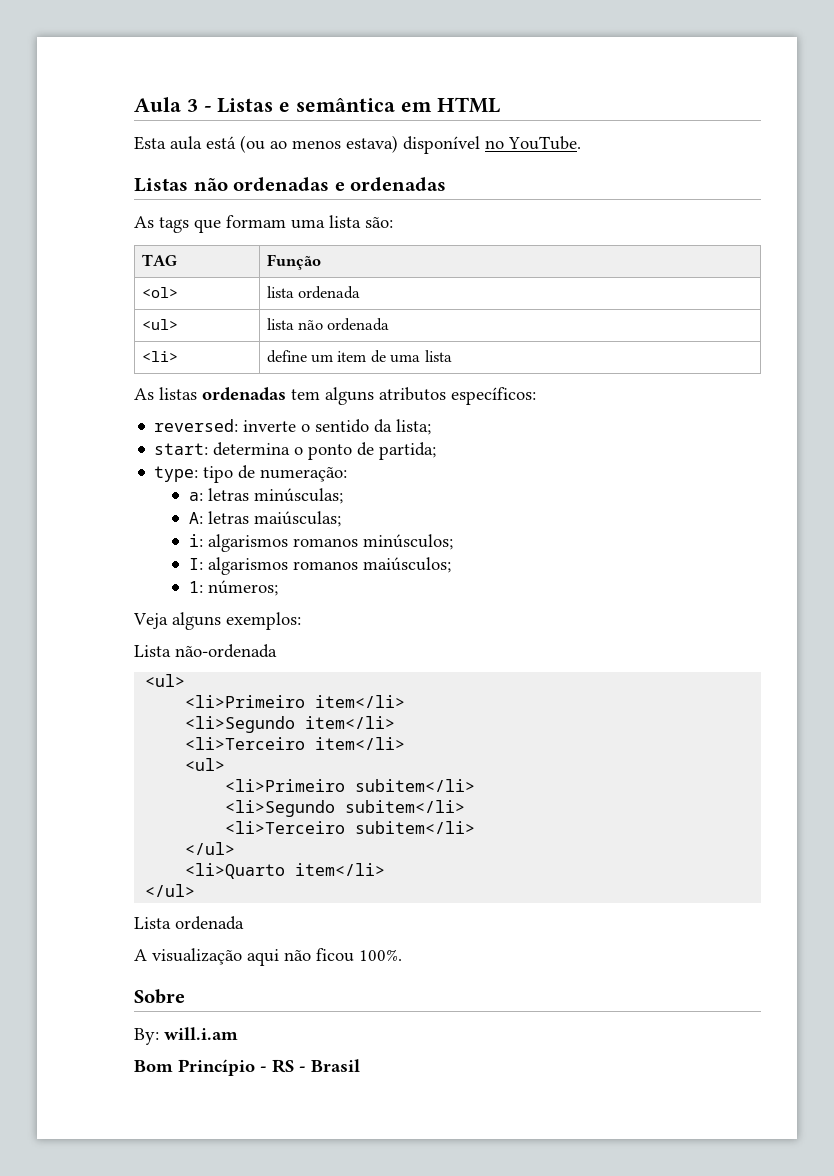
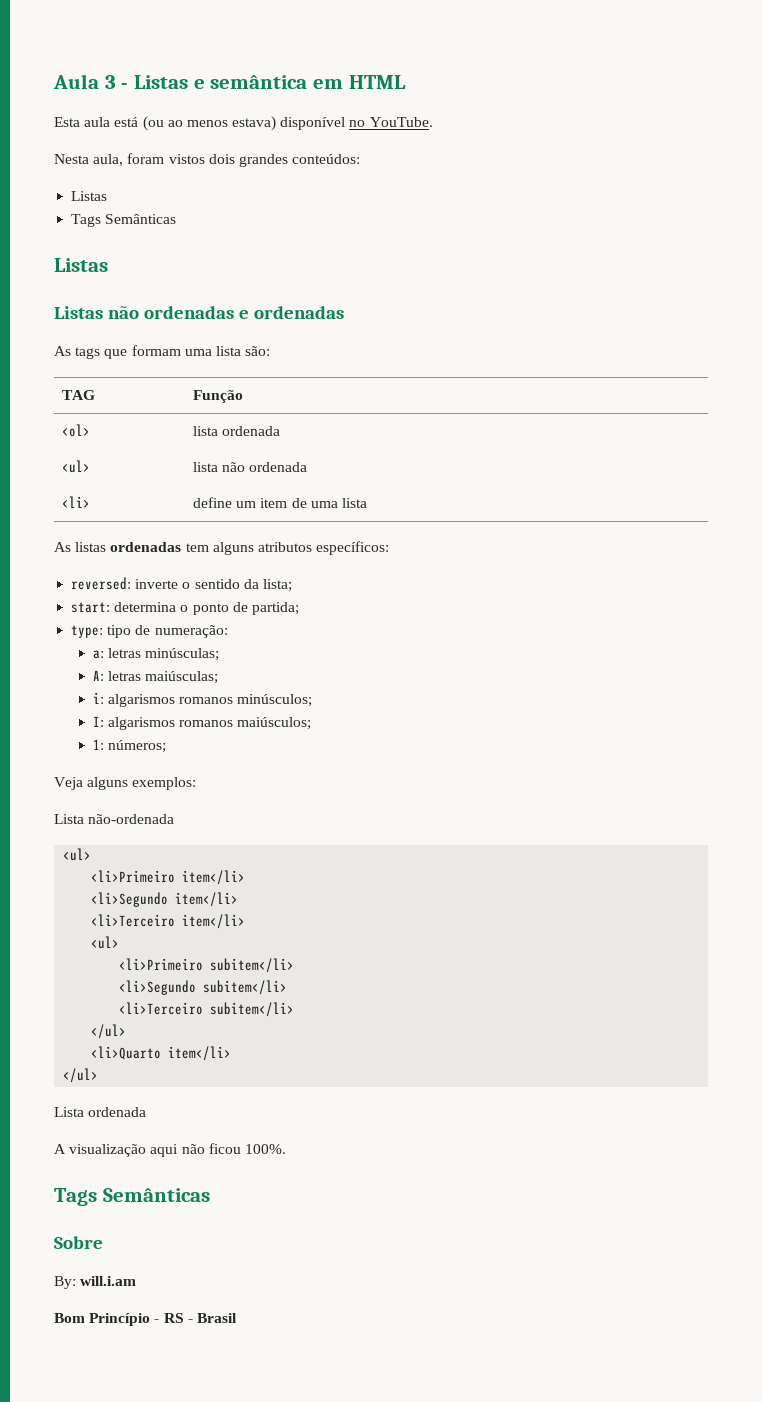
+ Nesta aula, foram vistos dois grandes conteúdos:
+ Listas
+ Tags Semânticas
+ Listas
  A visualização aqui não ficou 100%.
+ Tags Semânticas

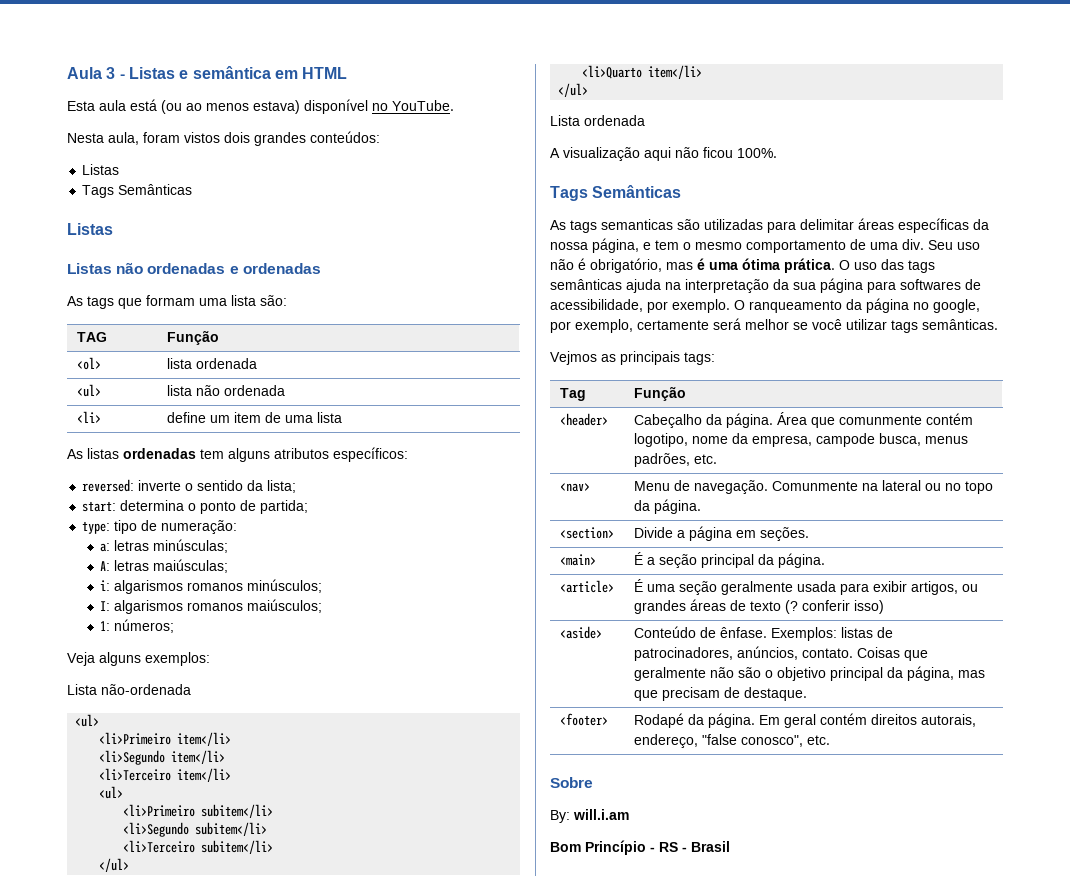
+ As tags semanticas são utilizadas para delimitar áreas específicas da nossa página, e tem o mesmo comportamento de uma div. Seu uso não é obrigatório, mas é uma ótima prática. O uso das tags semânticas ajuda na interpretação da sua página para softwares de acessibilidade, por exemplo. O ranqueamento da página no google, por exemplo, certamente será melhor se você utilizar tags semânticas.
+ Vejmos as principais tags:
+ Tag | Função
+ <header> | Cabeçalho da página. Área que comunmente contém logotipo, nome da empresa, campode busca, menus padrões, etc.
+ <nav> | Menu de navegação. Comunmente na lateral ou no topo da página.
+ <section> | Divide a página em seções.
+ <main> | É a seção principal da página.
+ <article> | É uma seção geralmente usada para exibir artigos, ou grandes áreas de texto (? conferir isso)
+ <aside> | Conteúdo de ênfase. Exemplos: listas de patrocinadores, anúncios, contato. Coisas que geralmente não são o objetivo principal da página, mas que precisam de destaque.
+ <footer> | Rodapé da página. Em geral contém direitos autorais, endereço, "false conosco", etc.

